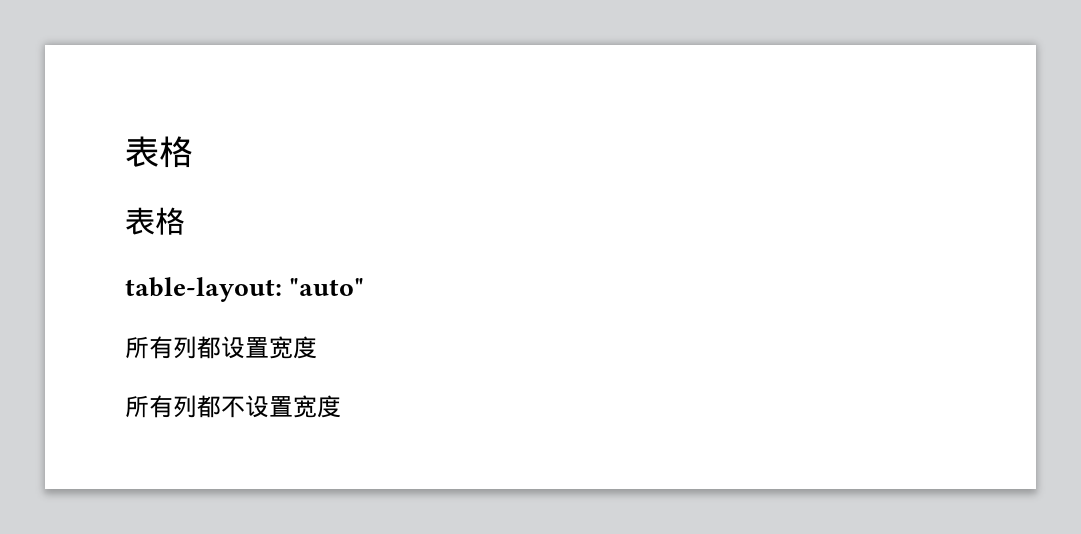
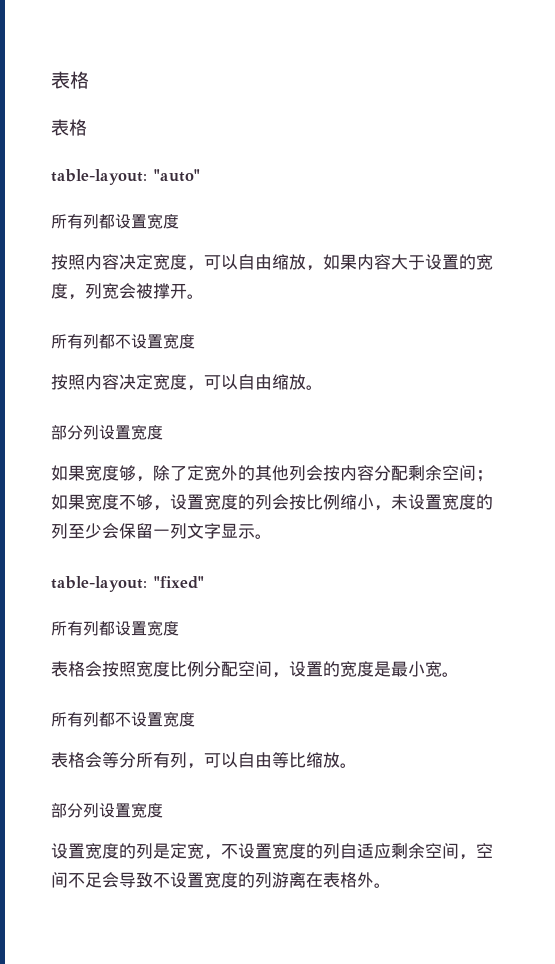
+ 按照内容决定宽度，可以自由缩放，如果内容大于设置的宽度，列宽会被撑开。
  所有列都不设置宽度
+ 按照内容决定宽度，可以自由缩放。
+ 部分列设置宽度
+ 如果宽度够，除了定宽外的其他列会按内容分配剩余空间；如果宽度不够，设置宽度的列会按比例缩小，未设置宽度的列至少会保留一列文字显示。
+ table-layout: "fixed"
+ 所有列都设置宽度
+ 表格会按照宽度比例分配空间，设置的宽度是最小宽。
+ 所有列都不设置宽度
+ 表格会等分所有列，可以自由等比缩放。
+ 部分列设置宽度
+ 设置宽度的列是定宽，不设置宽度的列自适应剩余空间，空间不足会导致不设置宽度的列游离在表格外。

